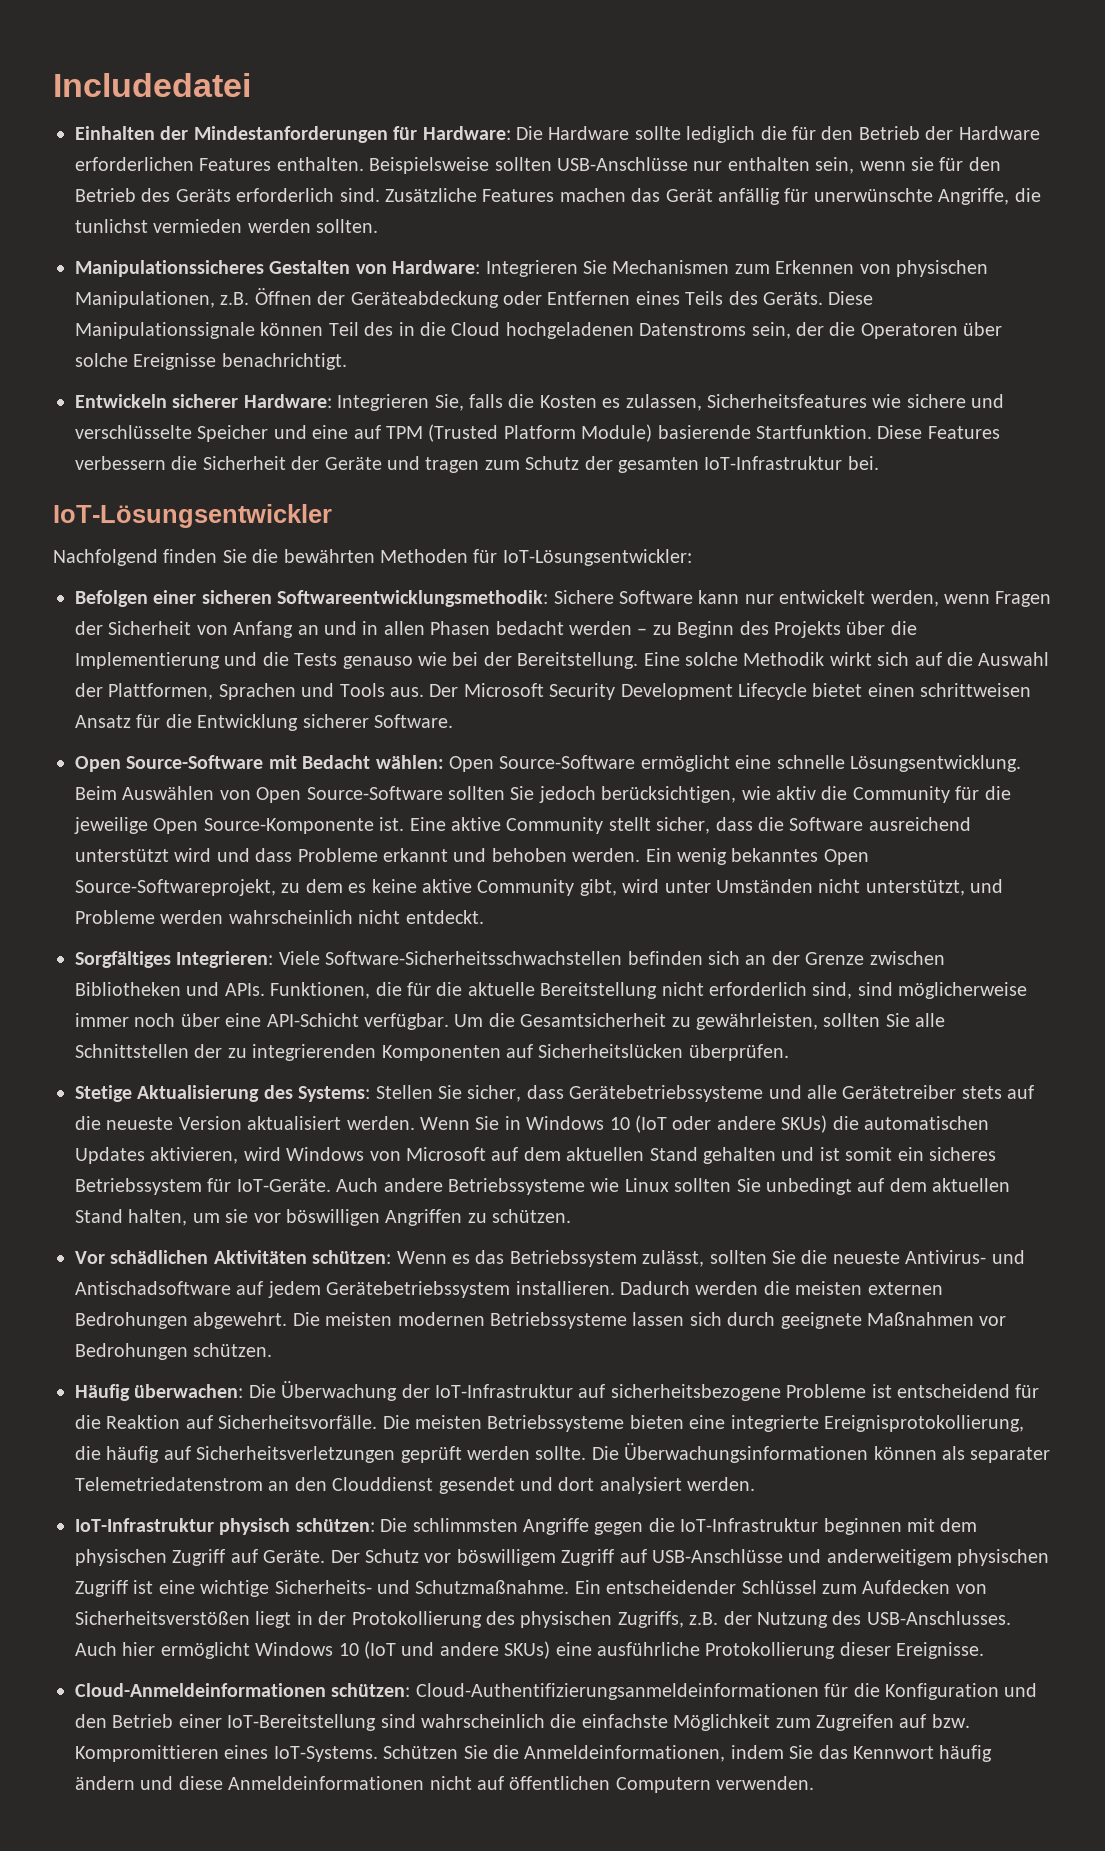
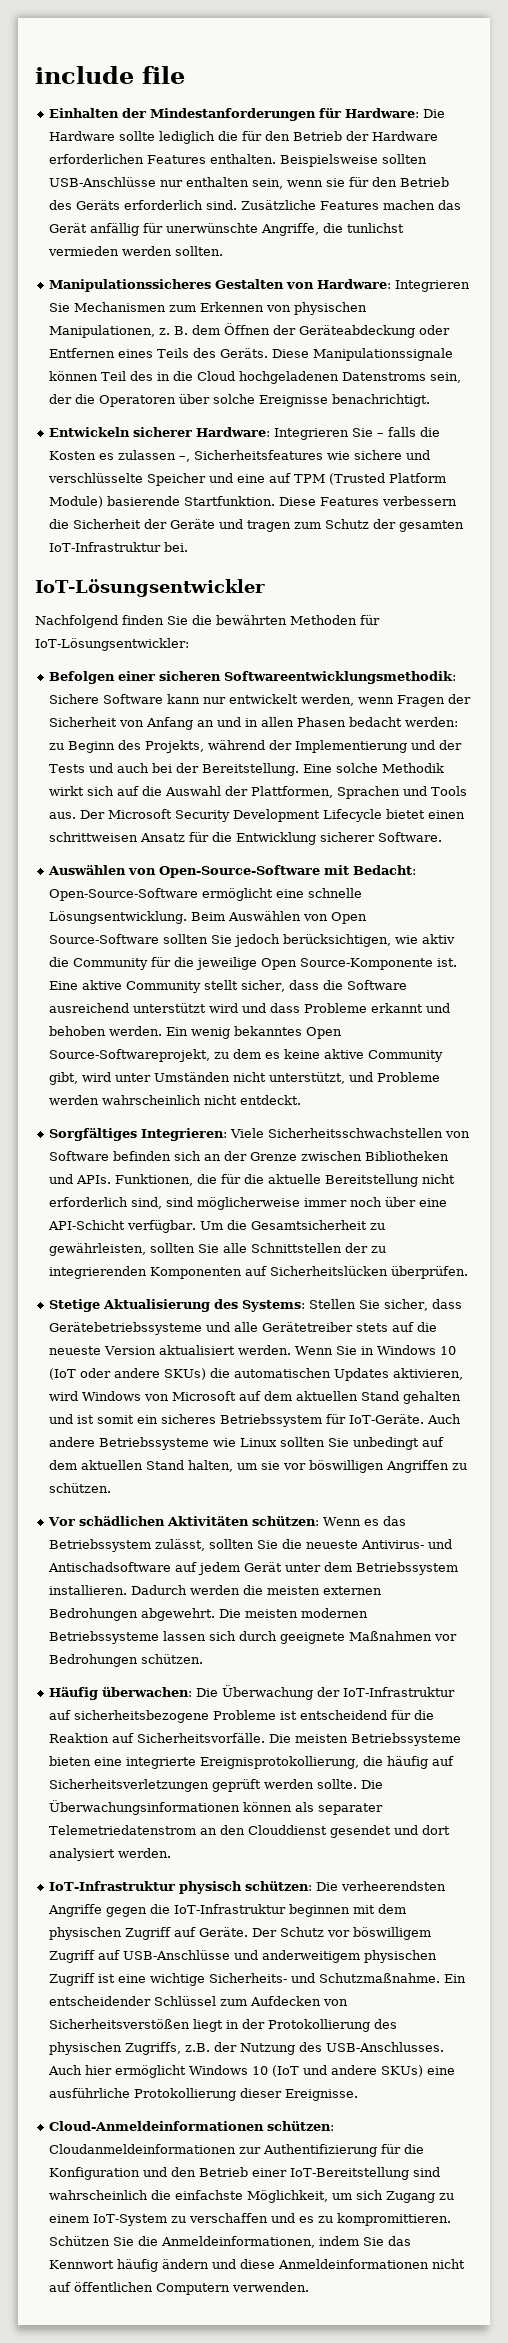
- Includedatei
+ include file
- Manipulationssicheres Gestalten von Hardware: Integrieren Sie Mechanismen zum Erkennen von physischen Manipulationen, z.B. Öffnen der Geräteabdeckung oder Entfernen eines Teils des Geräts.
+ Manipulationssicheres Gestalten von Hardware: Integrieren Sie Mechanismen zum Erkennen von physischen Manipulationen, z. B. dem Öffnen der Geräteabdeckung oder Entfernen eines Teils des Geräts.
- Entwickeln sicherer Hardware: Integrieren Sie, falls die Kosten es zulassen, Sicherheitsfeatures wie sichere und verschlüsselte Speicher und eine auf TPM (Trusted Platform Module) basierende Startfunktion.
+ Entwickeln sicherer Hardware: Integrieren Sie – falls die Kosten es zulassen –, Sicherheitsfeatures wie sichere und verschlüsselte Speicher und eine auf TPM (Trusted Platform Module) basierende Startfunktion.
- Befolgen einer sicheren Softwareentwicklungsmethodik: Sichere Software kann nur entwickelt werden, wenn Fragen der Sicherheit von Anfang an und in allen Phasen bedacht werden – zu Beginn des Projekts über die Implementierung und die Tests genauso wie bei der Bereitstellung.
+ Befolgen einer sicheren Softwareentwicklungsmethodik: Sichere Software kann nur entwickelt werden, wenn Fragen der Sicherheit von Anfang an und in allen Phasen bedacht werden: zu Beginn des Projekts, während der Implementierung und der Tests und auch bei der Bereitstellung.
- Open Source-Software mit Bedacht wählen: Open Source-Software ermöglicht eine schnelle Lösungsentwicklung.
+ Auswählen von Open-Source-Software mit Bedacht: Open-Source-Software ermöglicht eine schnelle Lösungsentwicklung.
- Sorgfältiges Integrieren: Viele Software-Sicherheitsschwachstellen befinden sich an der Grenze zwischen Bibliotheken und APIs.
+ Sorgfältiges Integrieren: Viele Sicherheitsschwachstellen von Software befinden sich an der Grenze zwischen Bibliotheken und APIs.
- Vor schädlichen Aktivitäten schützen: Wenn es das Betriebssystem zulässt, sollten Sie die neueste Antivirus- und Antischadsoftware auf jedem Gerätebetriebssystem installieren.
+ Vor schädlichen Aktivitäten schützen: Wenn es das Betriebssystem zulässt, sollten Sie die neueste Antivirus- und Antischadsoftware auf jedem Gerät unter dem Betriebssystem installieren.
- IoT-Infrastruktur physisch schützen: Die schlimmsten Angriffe gegen die IoT-Infrastruktur beginnen mit dem physischen Zugriff auf Geräte.
+ IoT-Infrastruktur physisch schützen: Die verheerendsten Angriffe gegen die IoT-Infrastruktur beginnen mit dem physischen Zugriff auf Geräte.
- Cloud-Anmeldeinformationen schützen: Cloud-Authentifizierungsanmeldeinformationen für die Konfiguration und den Betrieb einer IoT-Bereitstellung sind wahrscheinlich die einfachste Möglichkeit zum Zugreifen auf bzw. Kompromittieren eines IoT-Systems.
+ Cloud-Anmeldeinformationen schützen: Cloudanmeldeinformationen zur Authentifizierung für die Konfiguration und den Betrieb einer IoT-Bereitstellung sind wahrscheinlich die einfachste Möglichkeit, um sich Zugang zu einem IoT-System zu verschaffen und es zu kompromittieren.

